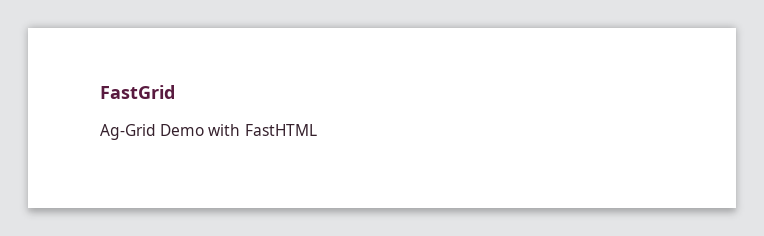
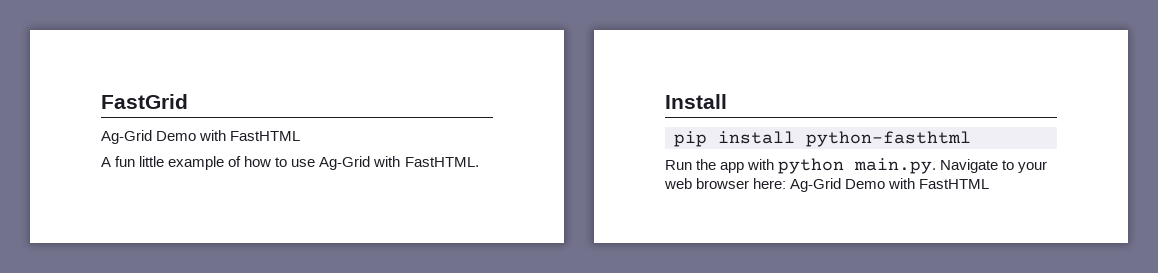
+ A fun little example of how to use Ag-Grid with FastHTML.
+ Install
+ pip install python-fasthtml
+ Run the app with python main.py. Navigate to your web browser here: Ag-Grid Demo with FastHTML

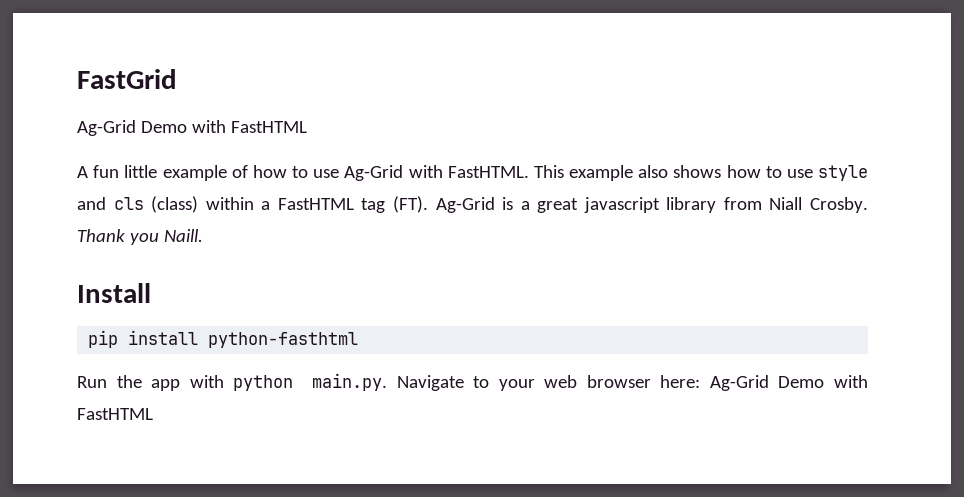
+ This example also shows how to use style and cls (class) within a FastHTML tag (FT). Ag-Grid is a great javascript library from Niall Crosby. Thank you Naill.

